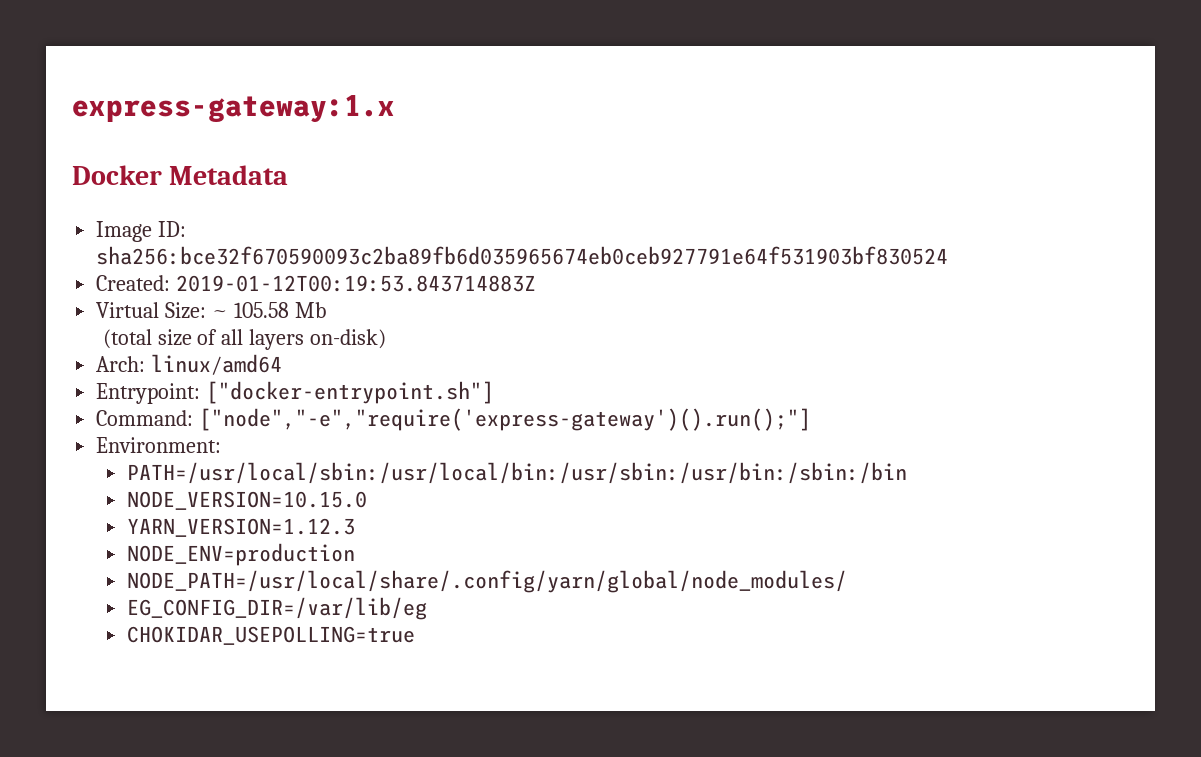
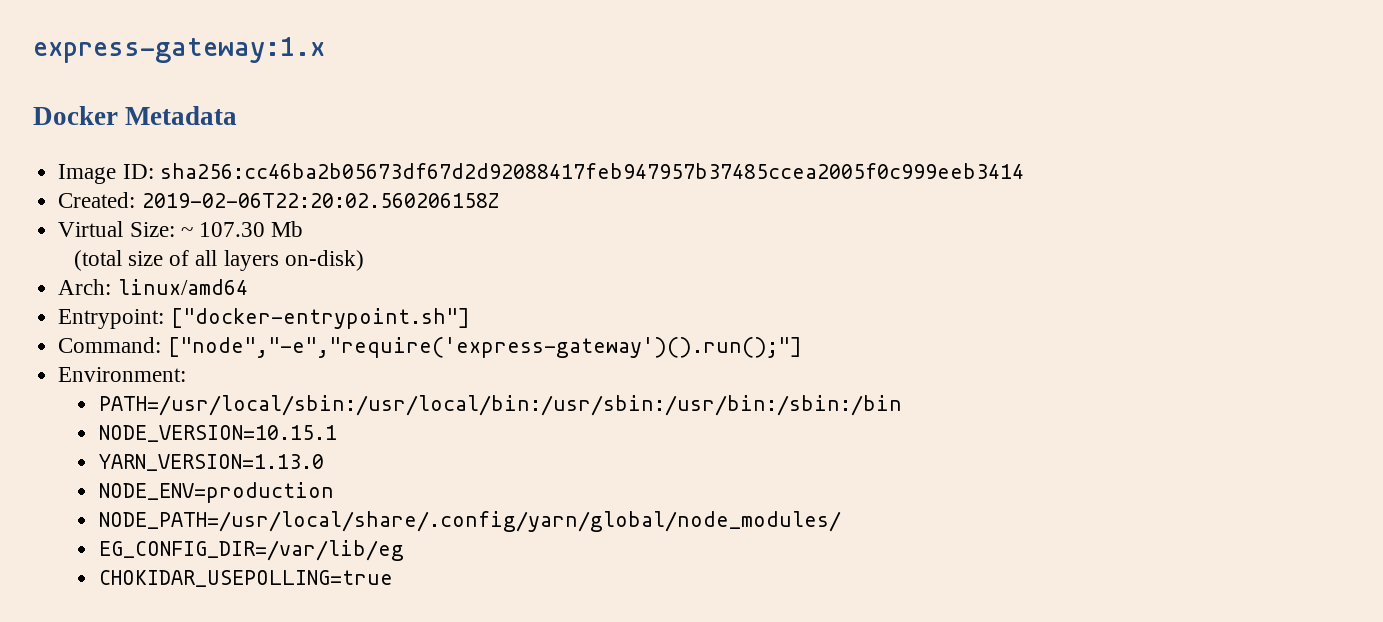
- Image ID: sha256:bce32f670590093c2ba89fb6d035965674eb0ceb927791e64f531903bf830524
+ Image ID: sha256:cc46ba2b05673df67d2d92088417feb947957b37485ccea2005f0c999eeb3414
- Created: 2019-01-12T00:19:53.843714883Z
+ Created: 2019-02-06T22:20:02.560206158Z
- Virtual Size: ~ 105.58 Mb
+ Virtual Size: ~ 107.30 Mb
- NODE_VERSION=10.15.0
- YARN_VERSION=1.12.3
+ NODE_VERSION=10.15.1
+ YARN_VERSION=1.13.0

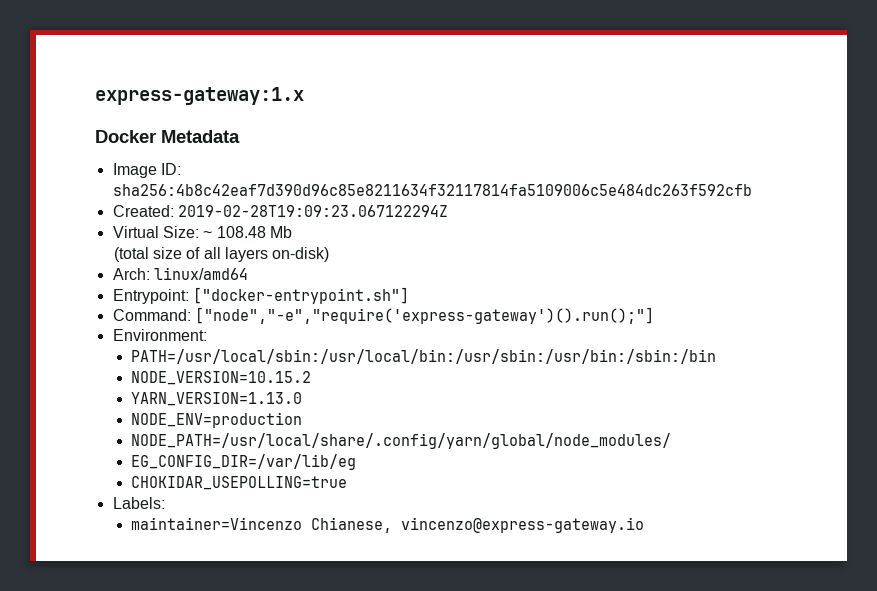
- Image ID: sha256:cc46ba2b05673df67d2d92088417feb947957b37485ccea2005f0c999eeb3414
+ Image ID: sha256:4b8c42eaf7d390d96c85e8211634f32117814fa5109006c5e484dc263f592cfb
- Created: 2019-02-06T22:20:02.560206158Z
+ Created: 2019-02-28T19:09:23.067122294Z
- Virtual Size: ~ 107.30 Mb
+ Virtual Size: ~ 108.48 Mb
- NODE_VERSION=10.15.1
+ NODE_VERSION=10.15.2
+ Labels:
+ maintainer=Vincenzo Chianese, vincenzo@express-gateway.io

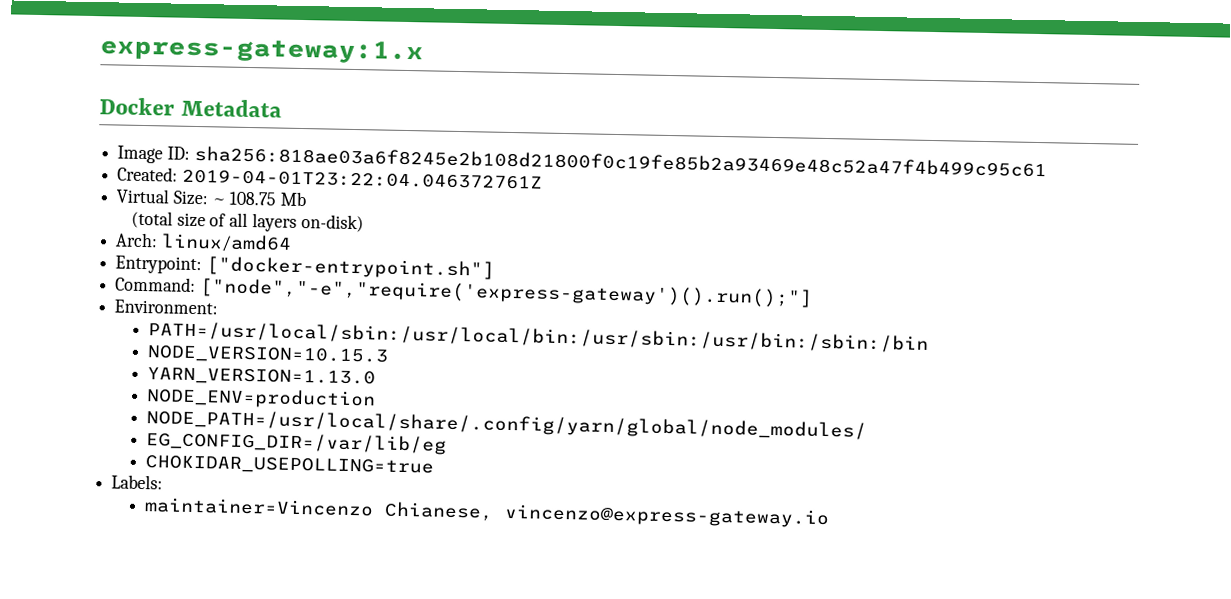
- Image ID: sha256:4b8c42eaf7d390d96c85e8211634f32117814fa5109006c5e484dc263f592cfb
+ Image ID: sha256:818ae03a6f8245e2b108d21800f0c19fe85b2a93469e48c52a47f4b499c95c61
- Created: 2019-02-28T19:09:23.067122294Z
+ Created: 2019-04-01T23:22:04.046372761Z
- Virtual Size: ~ 108.48 Mb
+ Virtual Size: ~ 108.75 Mb
- NODE_VERSION=10.15.2
+ NODE_VERSION=10.15.3

